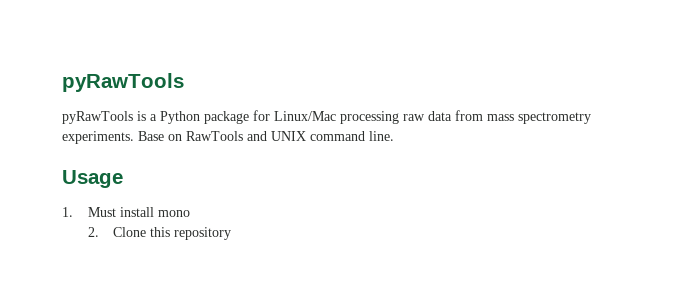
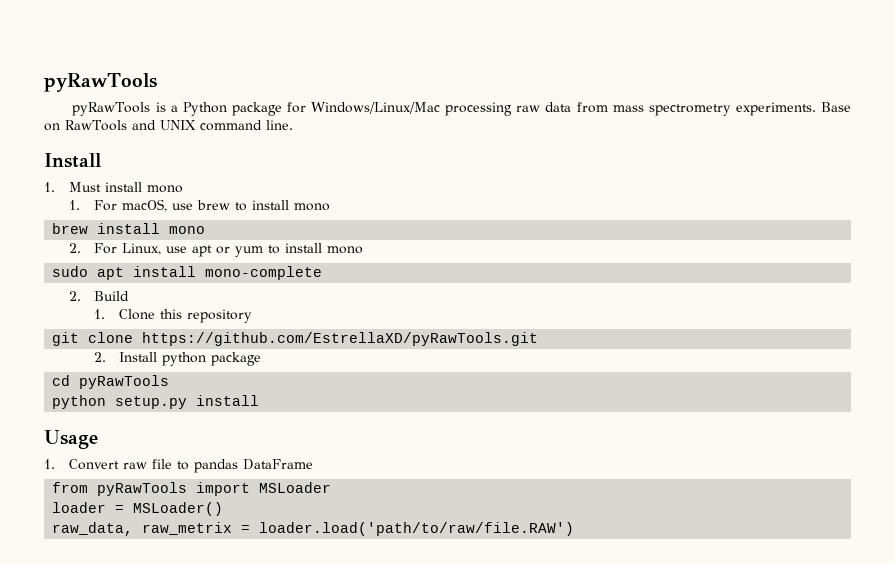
- pyRawTools is a Python package for Linux/Mac processing raw data from mass spectrometry experiments.
+ pyRawTools is a Python package for Windows/Linux/Mac processing raw data from mass spectrometry experiments.
  Base on RawTools and UNIX command line.
- Usage
+ Install
- 2. Clone this repository
+ 1. For macOS, use brew to install mono
+ brew install mono
+ 2. For Linux, use apt or yum to install mono
+ sudo apt install mono-complete
+ 2. Build
+ 1. Clone this repository
+ git clone https://github.com/EstrellaXD/pyRawTools.git
+ 2. Install python package
+ cd pyRawTools
+ python setup.py install
+ Usage
+ 1. Convert raw file to pandas DataFrame
+ from pyRawTools import MSLoader
+ loader = MSLoader()
+ raw_data, raw_metrix = loader.load('path/to/raw/file.RAW')

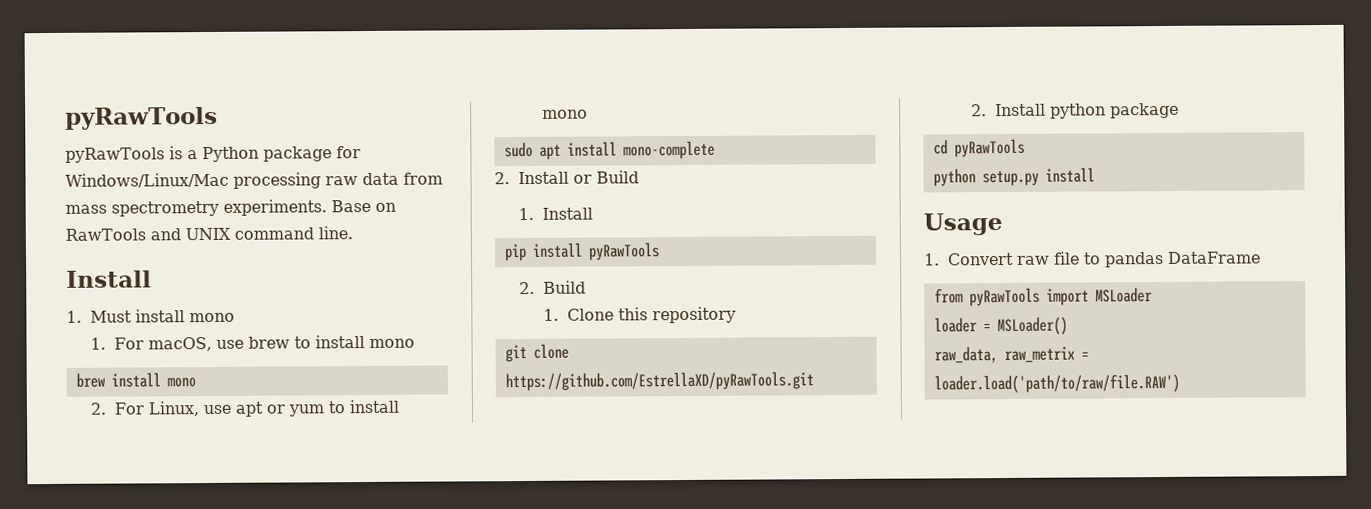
+ 2. Install or Build
+ 1. Install
+ pip install pyRawTools

